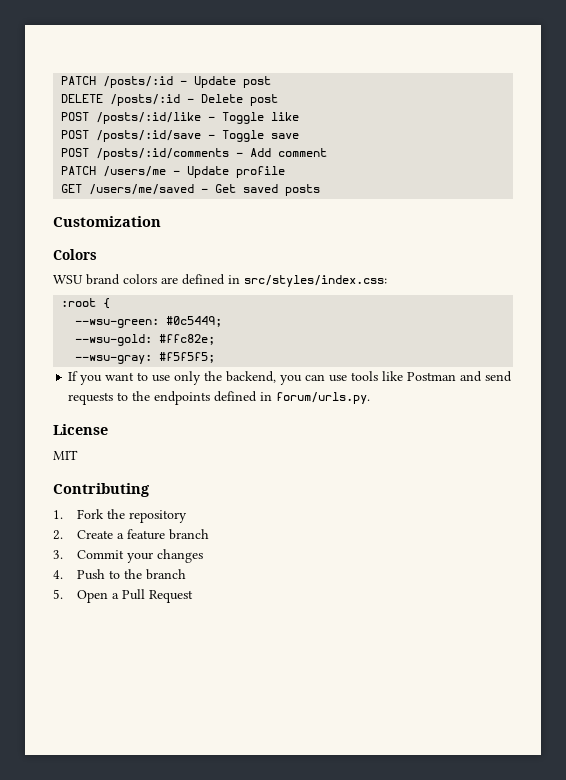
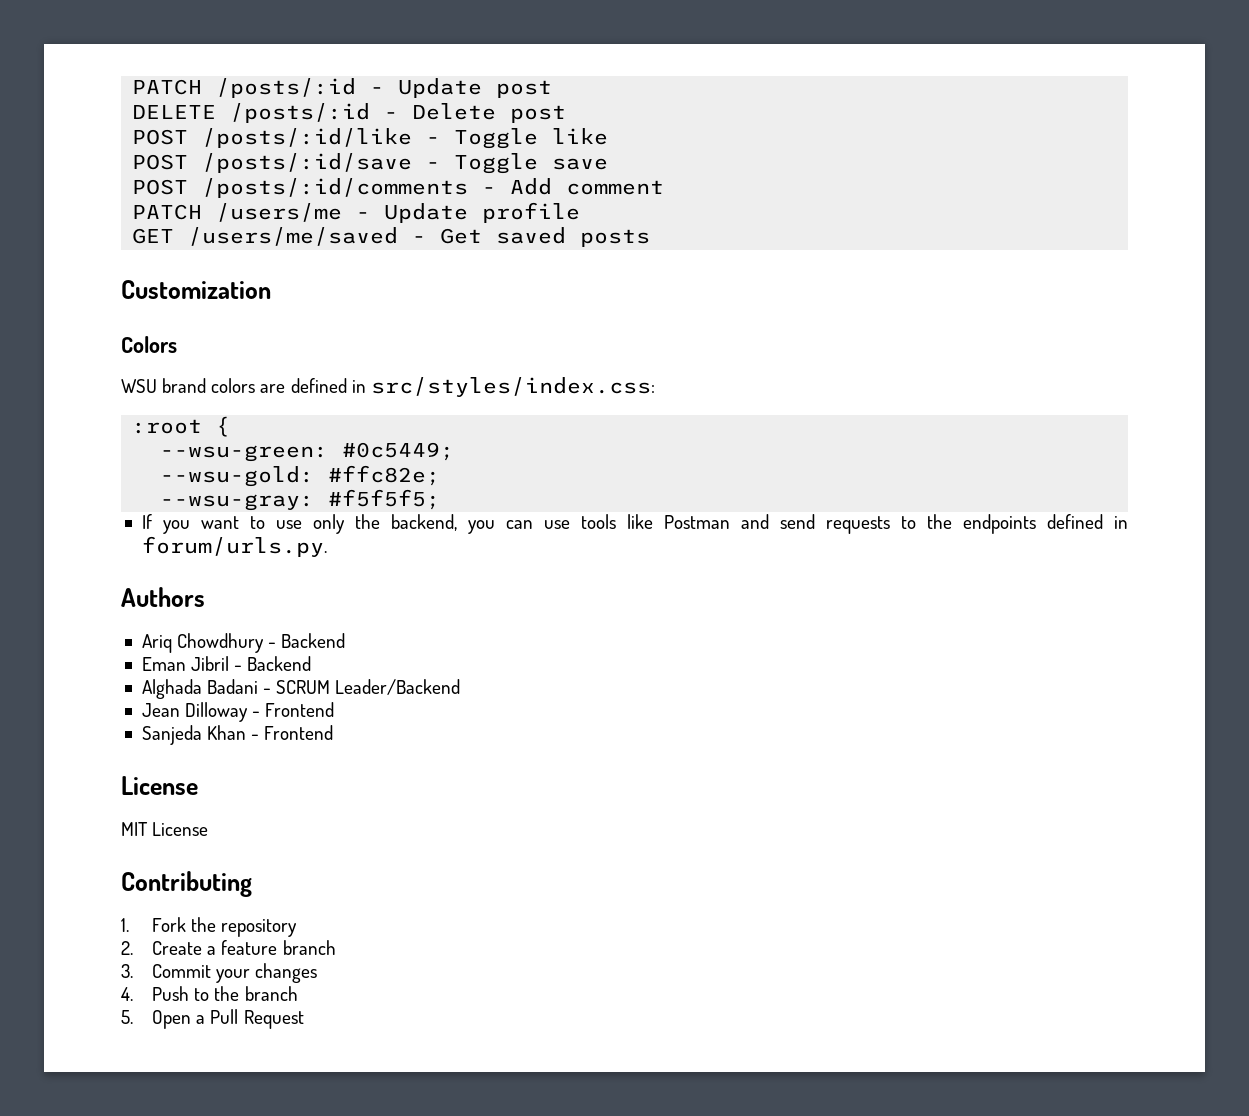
+ Authors
+ Ariq Chowdhury - Backend
+ Eman Jibril - Backend
+ Alghada Badani - SCRUM Leader/Backend
+ Jean Dilloway - Frontend
+ Sanjeda Khan - Frontend
- MIT
+ MIT License

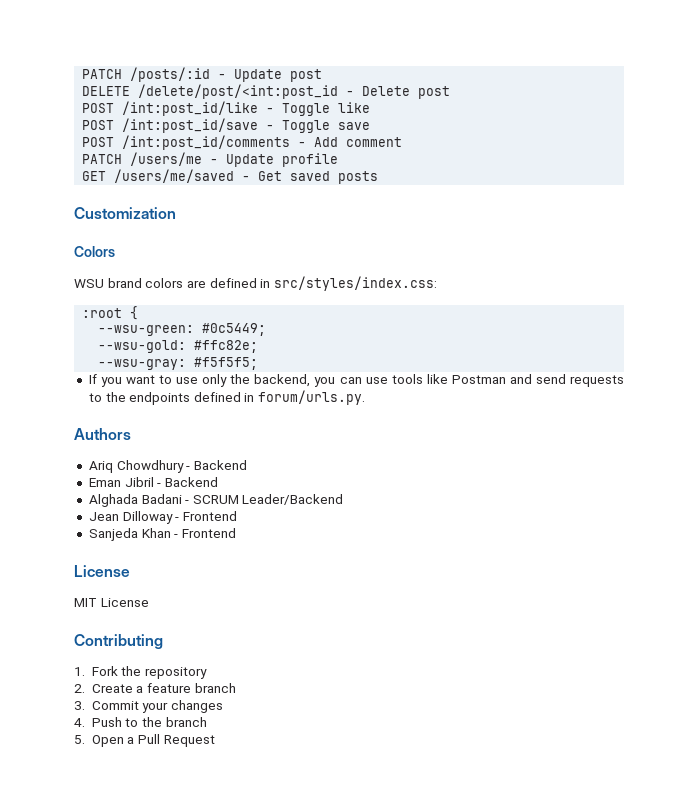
- DELETE /posts/:id - Delete post
+ DELETE /delete/post/<int:post_id - Delete post
- POST /posts/:id/like - Toggle like
+ POST /int:post_id/like - Toggle like
- POST /posts/:id/save - Toggle save
+ POST /int:post_id/save - Toggle save
- POST /posts/:id/comments - Add comment
+ POST /int:post_id/comments - Add comment

